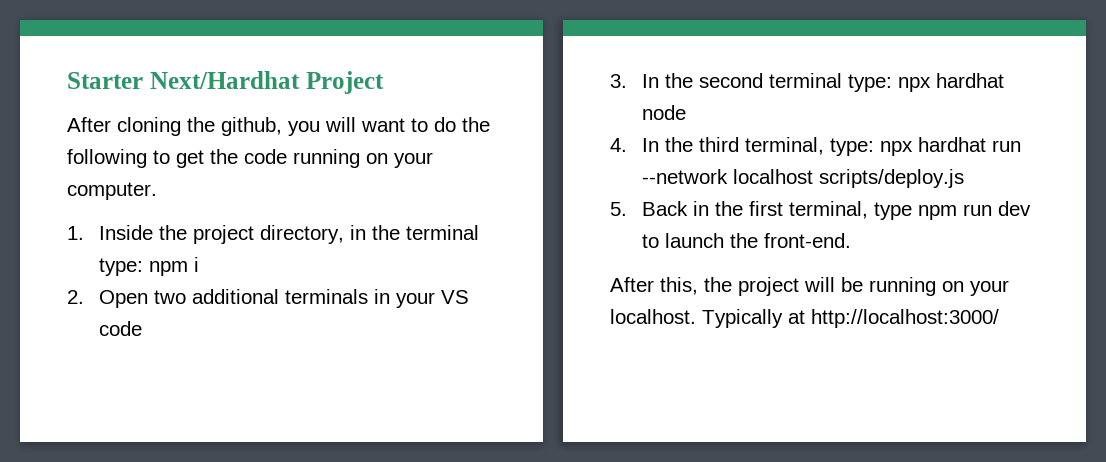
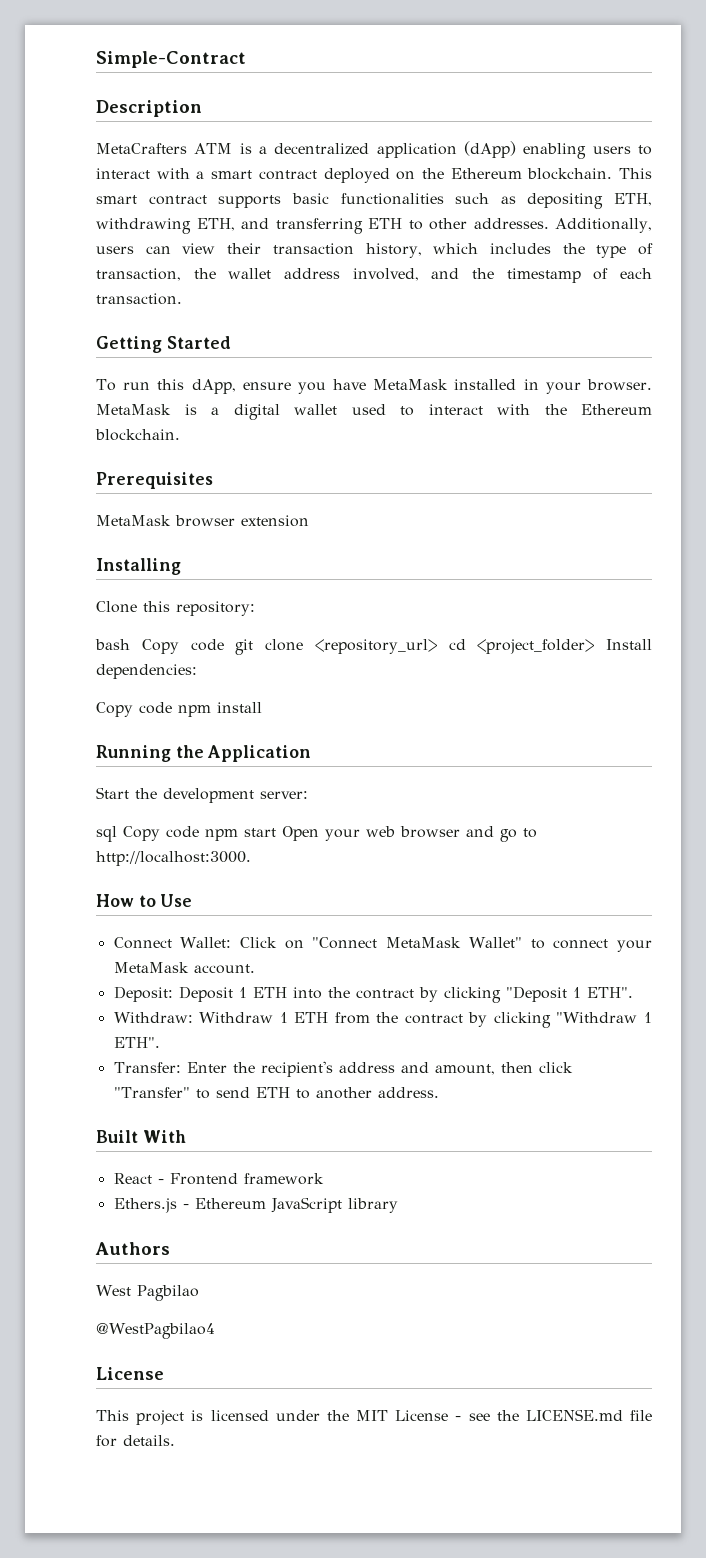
- Starter Next/Hardhat Project
- After cloning the github, you will want to do the following to get the code running on your computer.
- 1. Inside the project directory, in the terminal type: npm i
- 2. Open two additional terminals in your VS code
- 3. In the second terminal type: npx hardhat node
- 4. In the third terminal, type: npx hardhat run --network localhost scripts/deploy.js
- 5. Back in the first terminal, type npm run dev to launch the front-end.
- After this, the project will be running on your localhost. Typically at http://localhost:3000/
+ Simple-Contract
+ Description
+ MetaCrafters ATM is a decentralized application (dApp) enabling users to interact with a smart contract deployed on the Ethereum blockchain. This smart contract supports basic functionalities such as depositing ETH, withdrawing ETH, and transferring ETH to other addresses. Additionally, users can view their transaction history, which includes the type of transaction, the wallet address involved, and the timestamp of each transaction.
+ Getting Started
+ To run this dApp, ensure you have MetaMask installed in your browser. MetaMask is a digital wallet used to interact with the Ethereum blockchain.
+ Prerequisites
+ MetaMask browser extension
+ Installing
+ Clone this repository:
+ bash Copy code git clone <repository_url> cd <project_folder> Install dependencies:
+ Copy code npm install
+ Running the Application
+ Start the development server:
+ sql Copy code npm start Open your web browser and go to http://localhost:3000.
+ How to Use
+ Connect Wallet: Click on "Connect MetaMask Wallet" to connect your MetaMask account.
+ Deposit: Deposit 1 ETH into the contract by clicking "Deposit 1 ETH".
+ Withdraw: Withdraw 1 ETH from the contract by clicking "Withdraw 1 ETH".
+ Transfer: Enter the recipient's address and amount, then click "Transfer" to send ETH to another address.
+ Built With
+ React - Frontend framework
+ Ethers.js - Ethereum JavaScript library
+ Authors
+ West Pagbilao
+ @WestPagbilao4
+ License
+ This project is licensed under the MIT License - see the LICENSE.md file for details.

